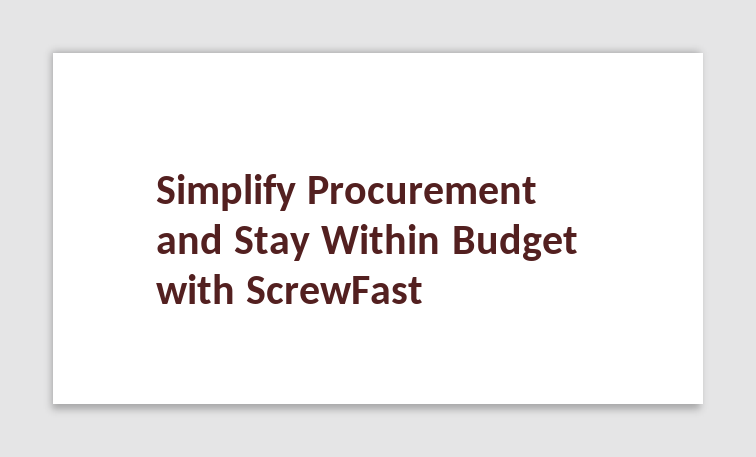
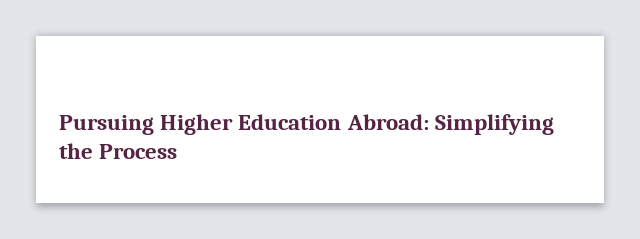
- Simplify Procurement and Stay Within Budget with ScrewFast
+ Pursuing Higher Education Abroad: Simplifying the Process

